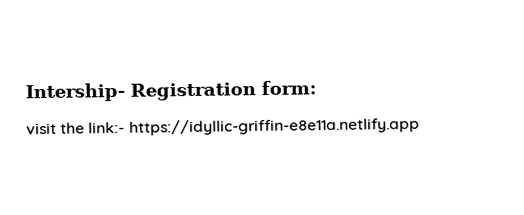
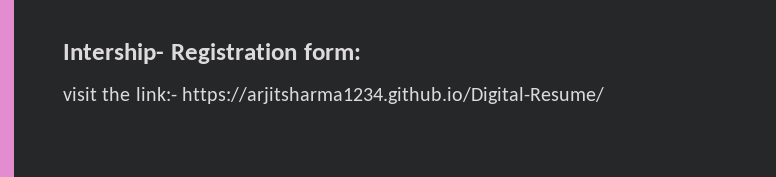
- visit the link:- https://idyllic-griffin-e8e11a.netlify.app
+ visit the link:- https://arjitsharma1234.github.io/Digital-Resume/

